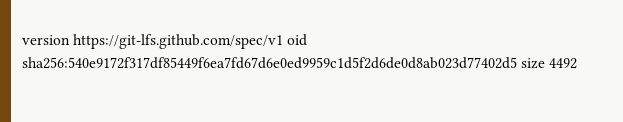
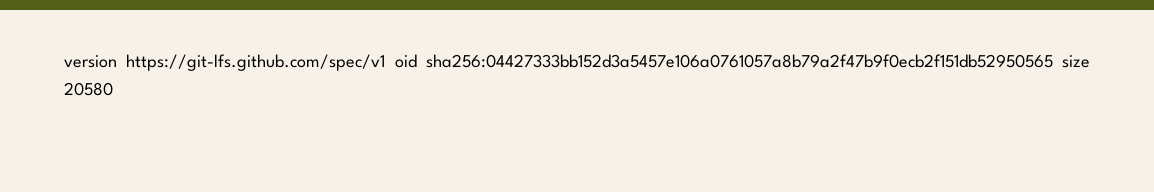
- version https://git-lfs.github.com/spec/v1 oid sha256:540e9172f317df85449f6ea7fd67d6e0ed9959c1d5f2d6de0d8ab023d77402d5 size 4492
+ version https://git-lfs.github.com/spec/v1 oid sha256:04427333bb152d3a5457e106a0761057a8b79a2f47b9f0ecb2f151db52950565 size 20580

